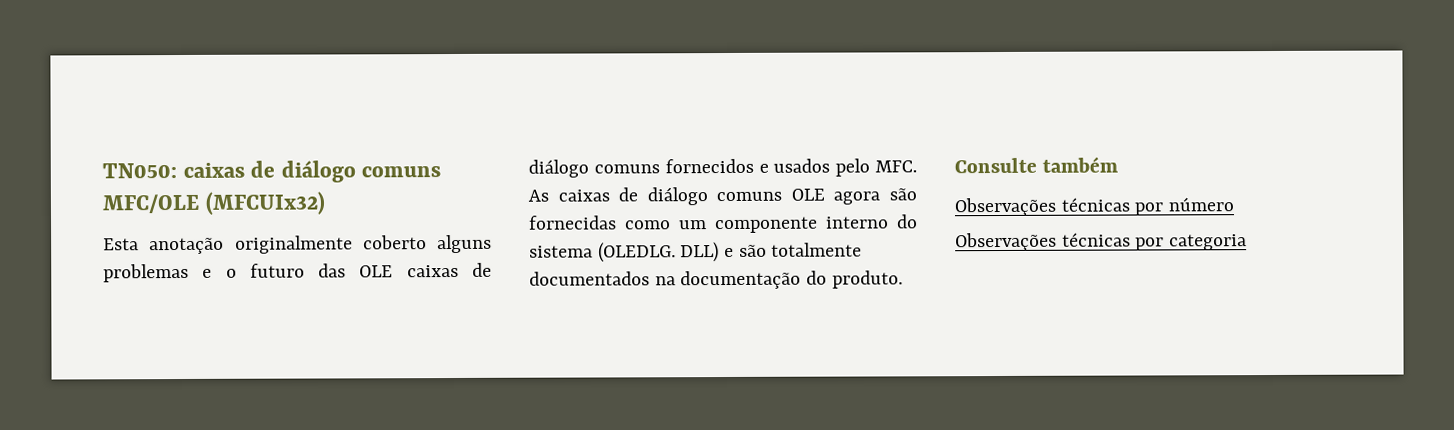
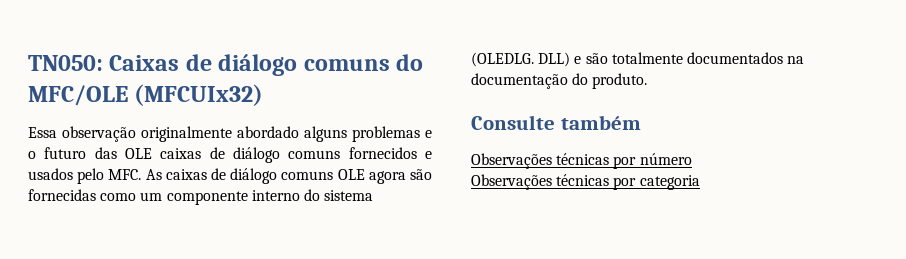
- TN050: caixas de diálogo comuns MFC/OLE (MFCUIx32)
+ TN050: Caixas de diálogo comuns do MFC/OLE (MFCUIx32)
- Esta anotação originalmente coberto alguns problemas e o futuro das OLE caixas de diálogo comuns fornecidos e usados pelo MFC. As caixas de diálogo comuns OLE agora são fornecidas como um componente interno do sistema (OLEDLG.
+ Essa observação originalmente abordado alguns problemas e o futuro das OLE caixas de diálogo comuns fornecidos e usados pelo MFC. As caixas de diálogo comuns OLE agora são fornecidas como um componente interno do sistema (OLEDLG.

